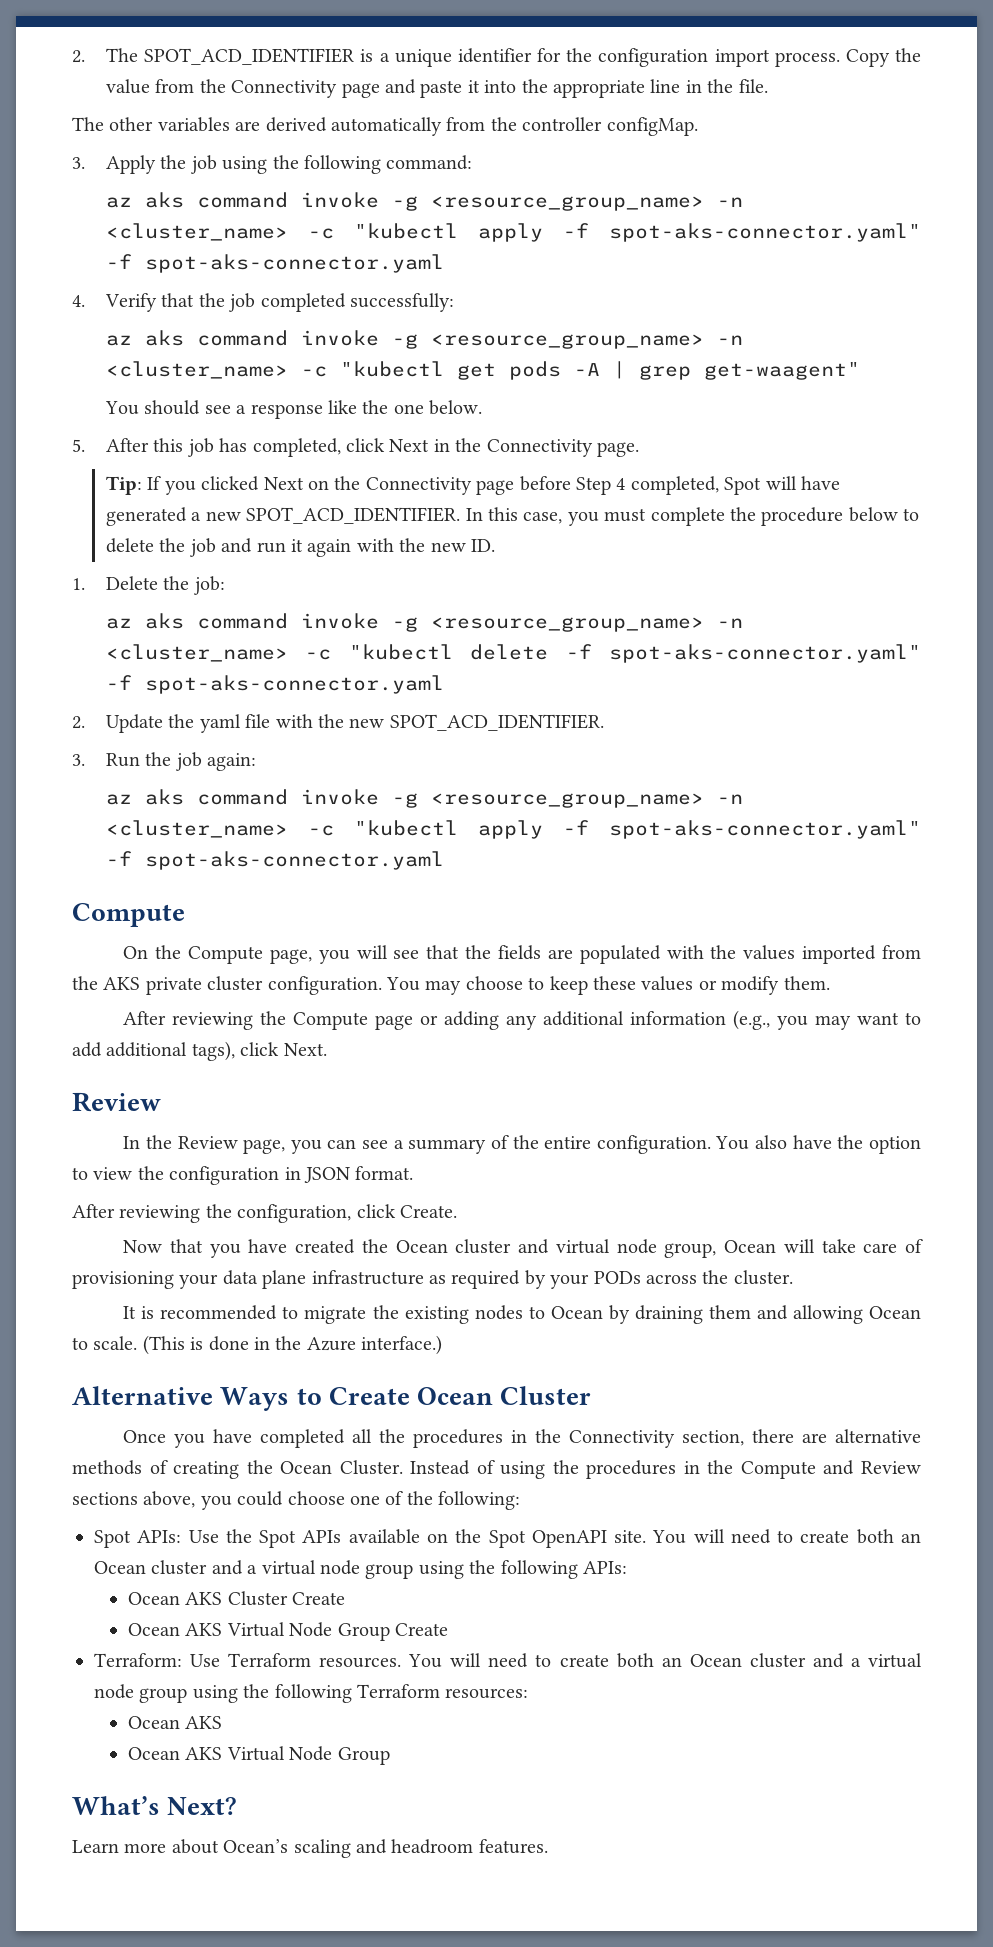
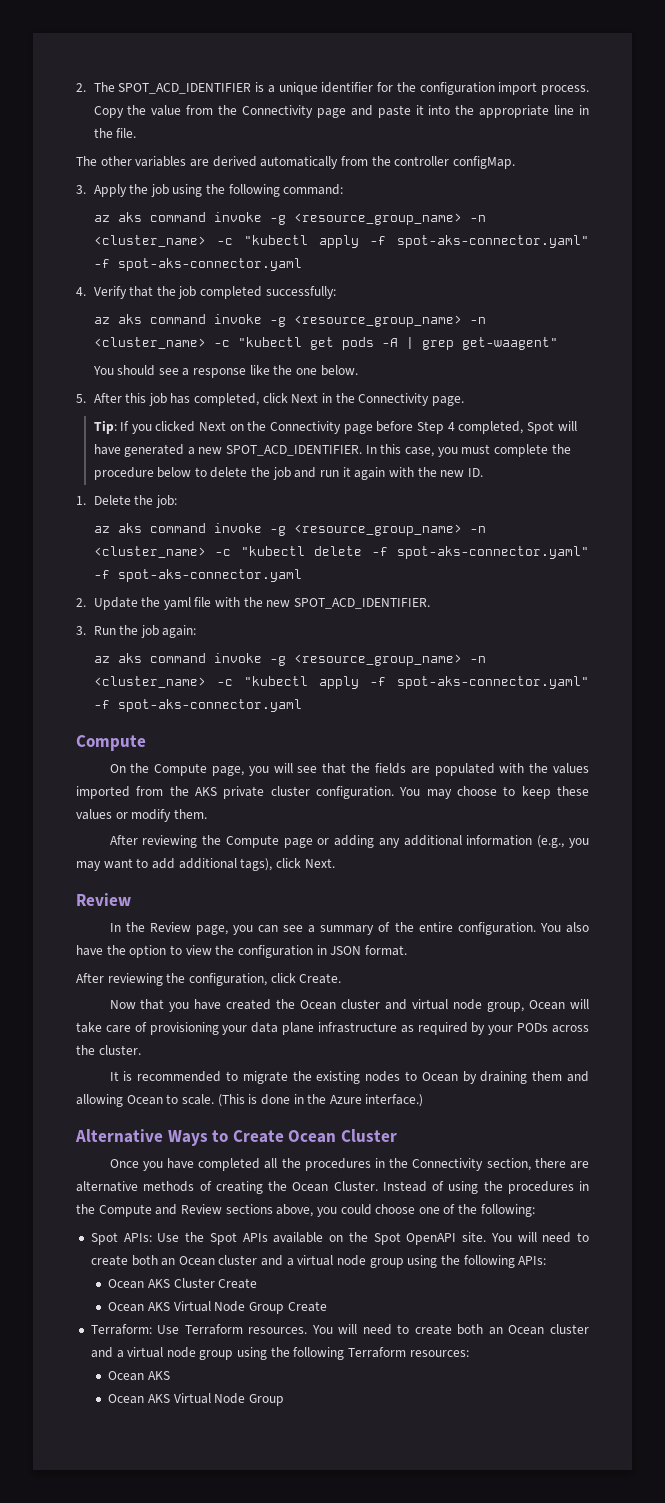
- What’s Next?
- Learn more about Ocean’s scaling and headroom features.

